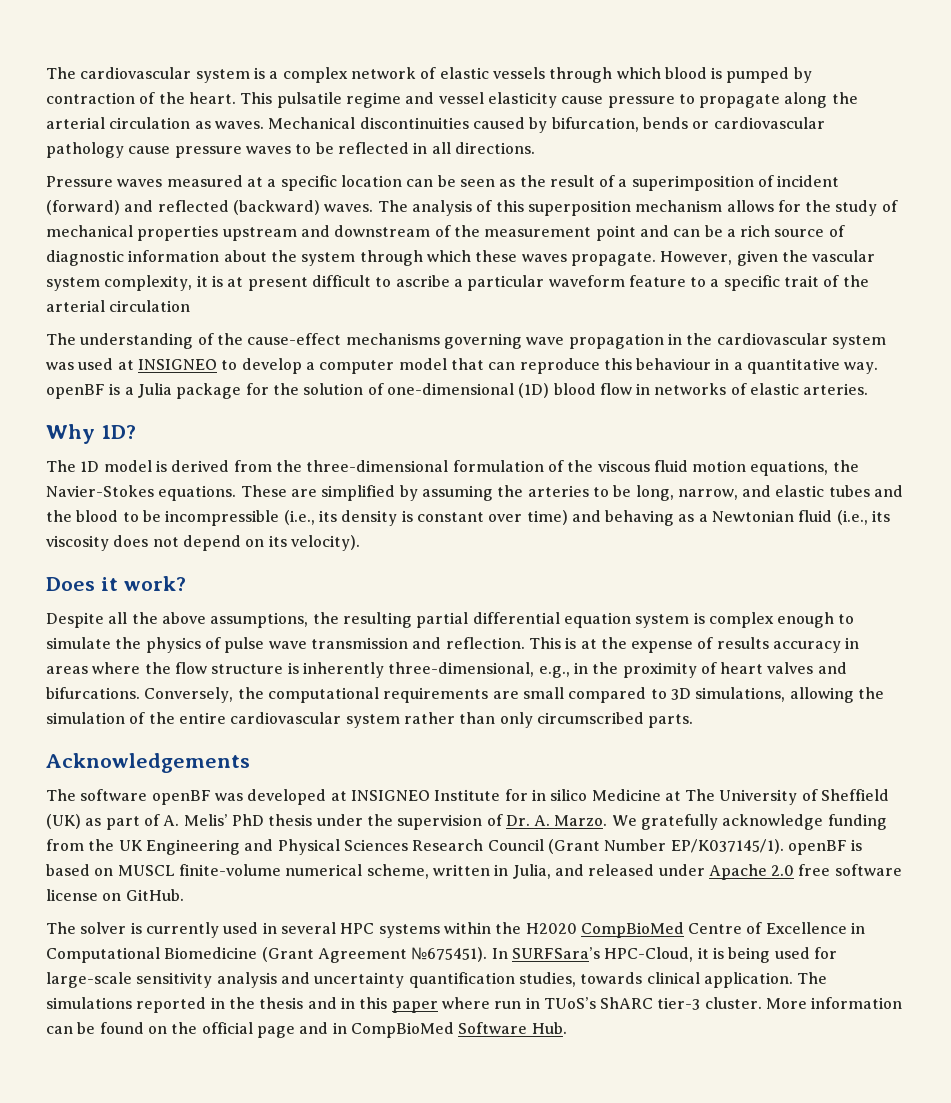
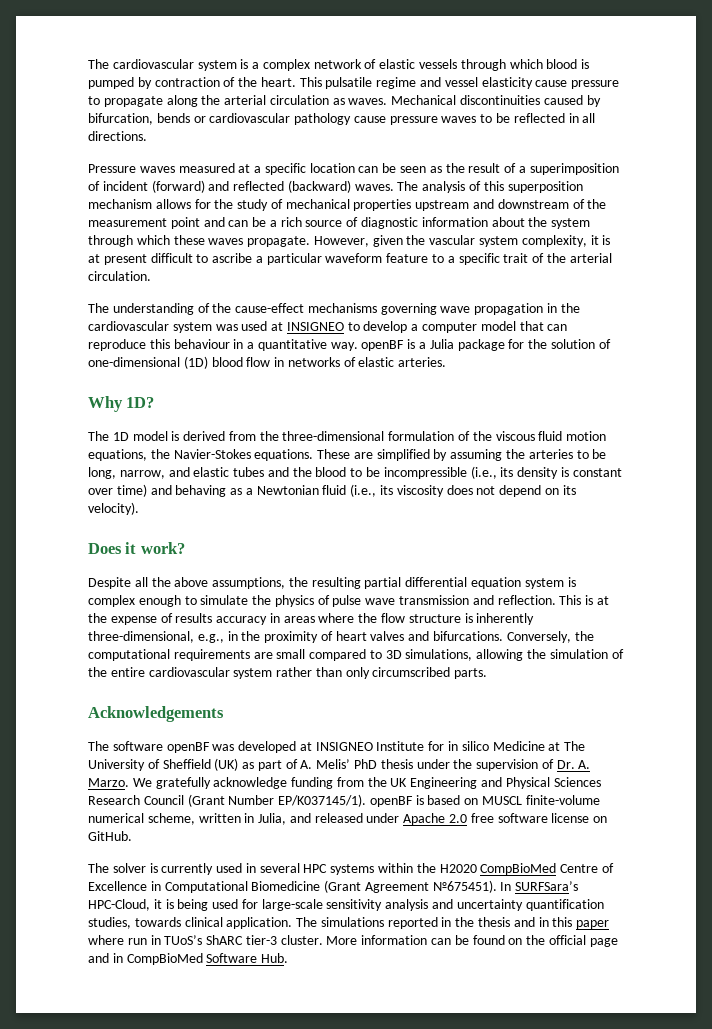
- However, given the vascular system complexity, it is at present difficult to ascribe a particular waveform feature to a specific trait of the arterial circulation
+ However, given the vascular system complexity, it is at present difficult to ascribe a particular waveform feature to a specific trait of the arterial circulation.

